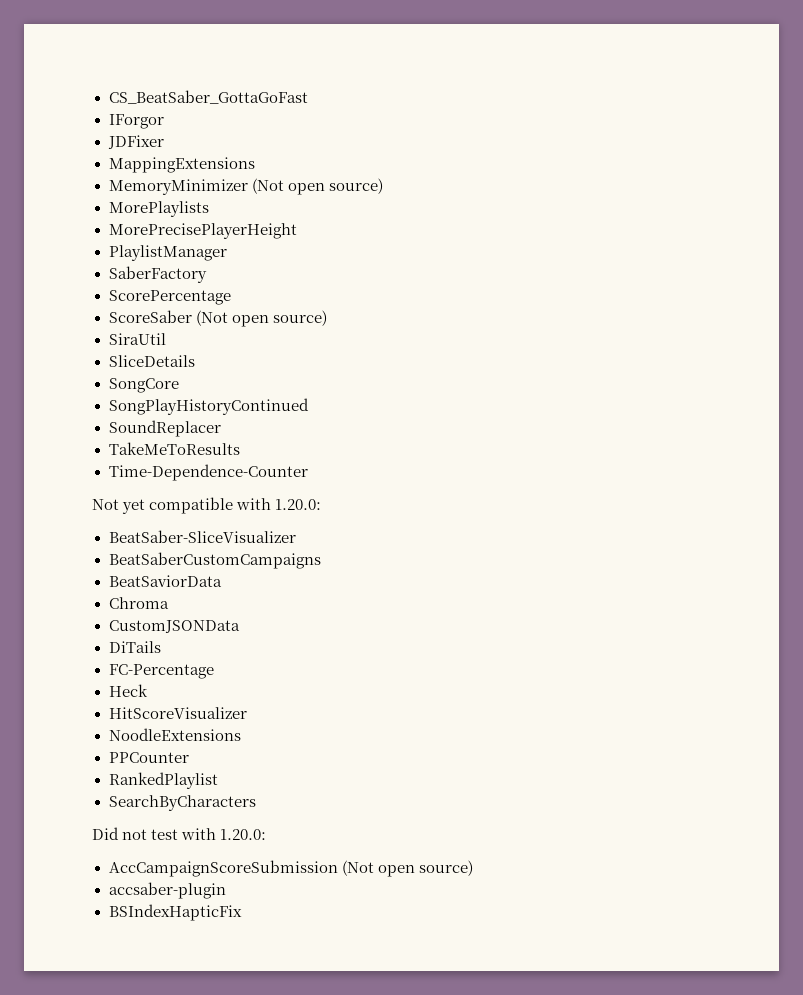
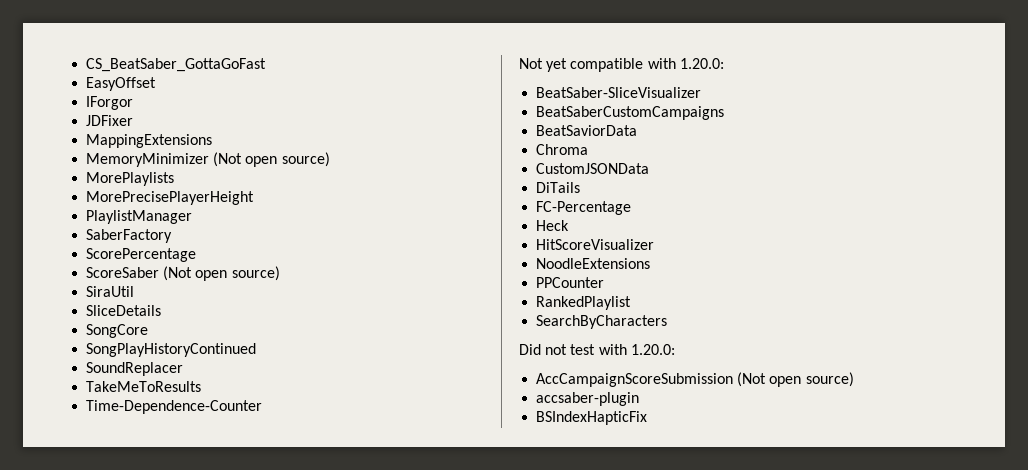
+ EasyOffset

